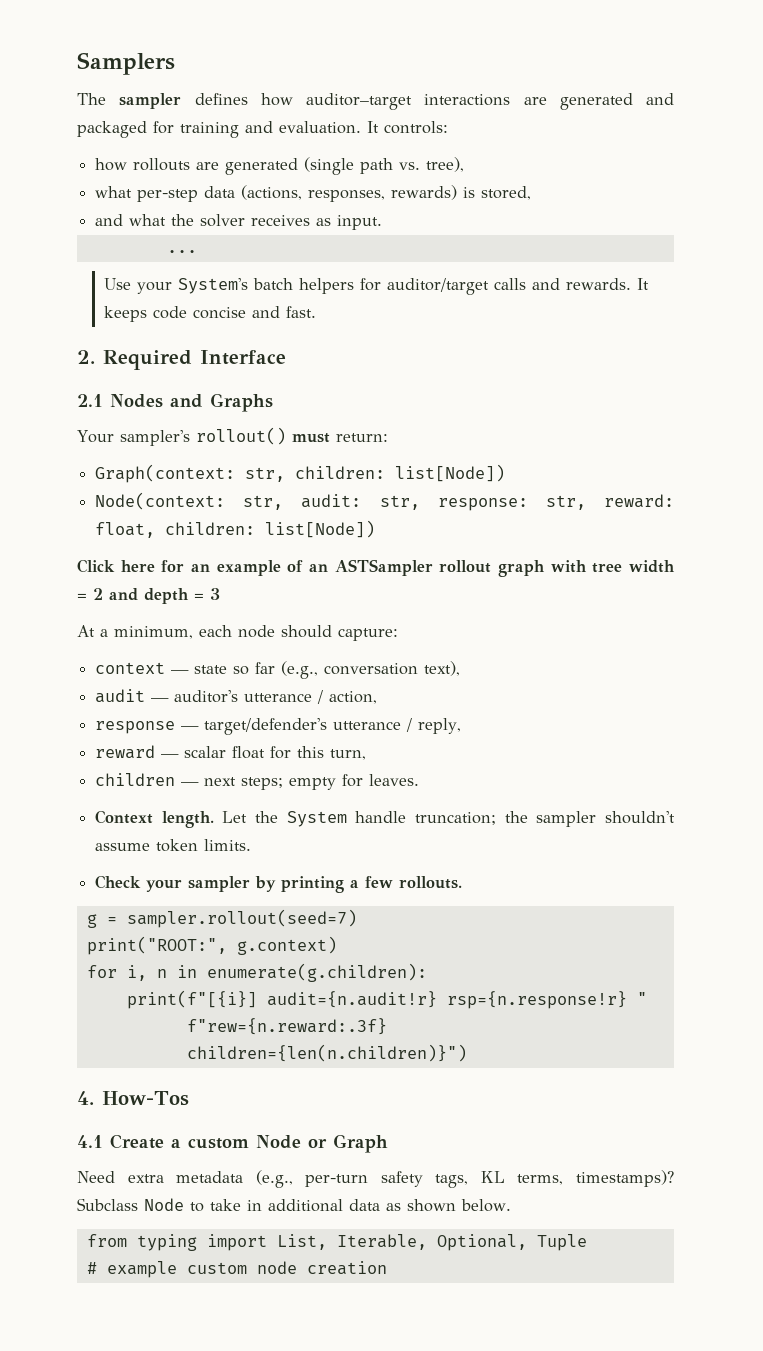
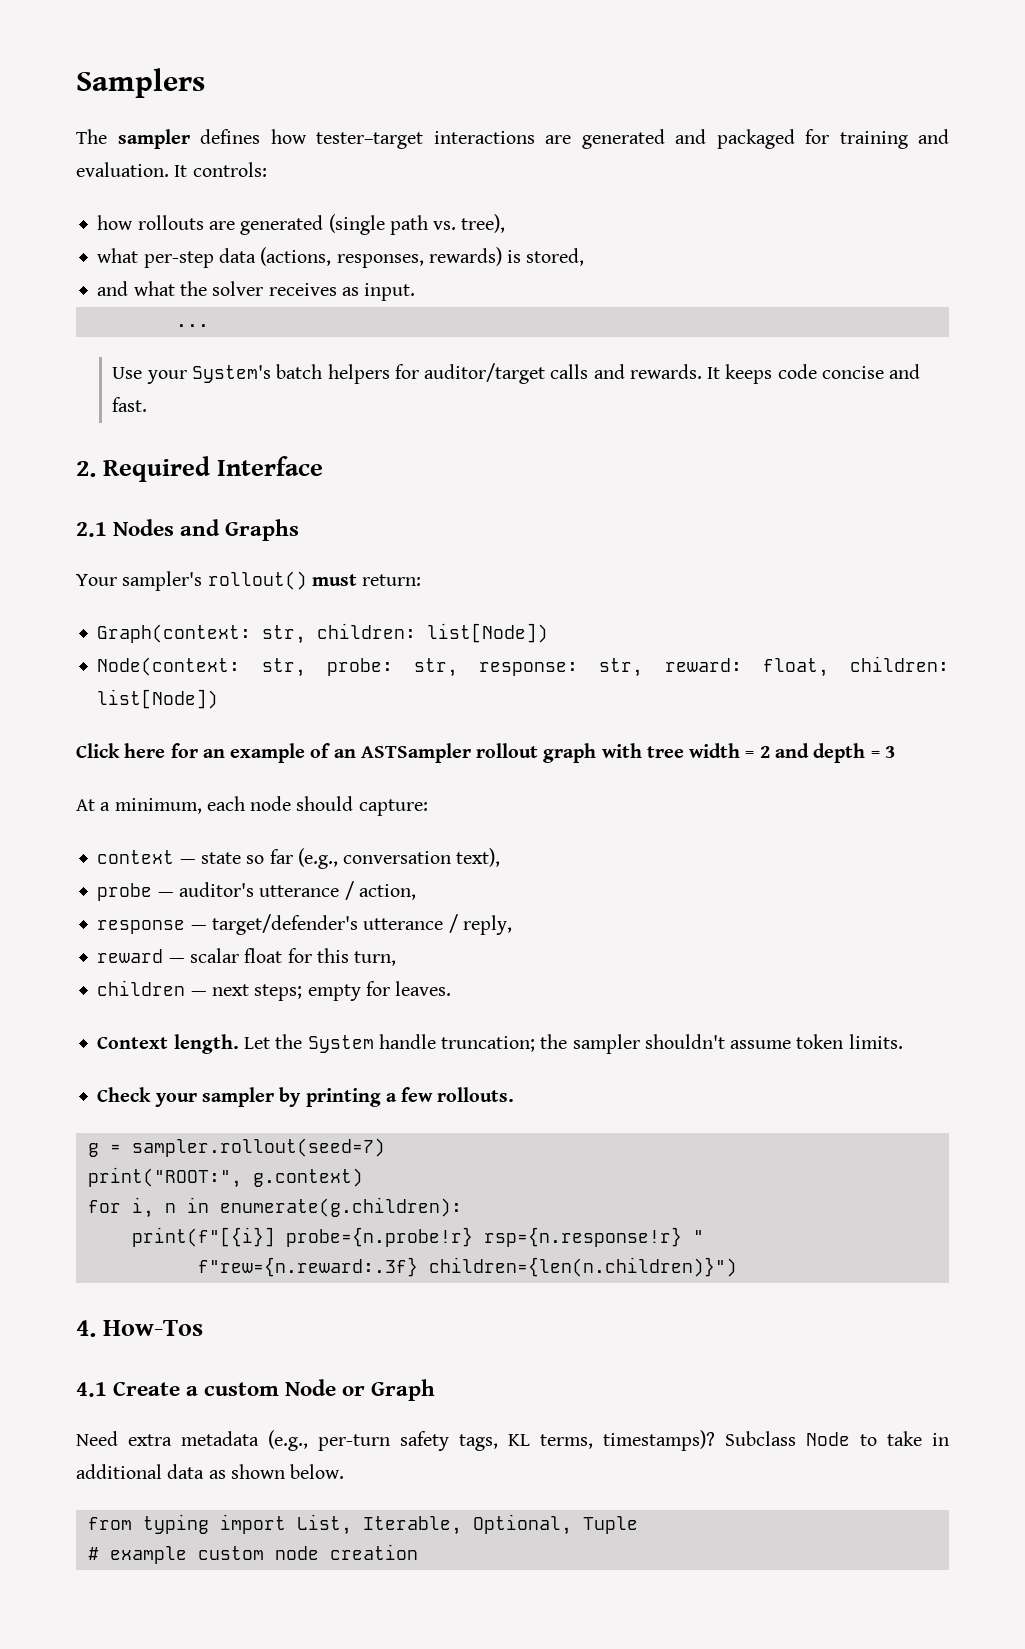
- The sampler defines how auditor–target interactions are generated and packaged for training and evaluation.
+ The sampler defines how tester–target interactions are generated and packaged for training and evaluation.
- Node(context: str, audit: str, response: str, reward: float, children: list[Node])
+ Node(context: str, probe: str, response: str, reward: float, children: list[Node])
- audit — auditor's utterance / action,
+ probe — auditor's utterance / action,
- print(f"[{i}] audit={n.audit!r} rsp={n.response!r} "
+ print(f"[{i}] probe={n.probe!r} rsp={n.response!r} "

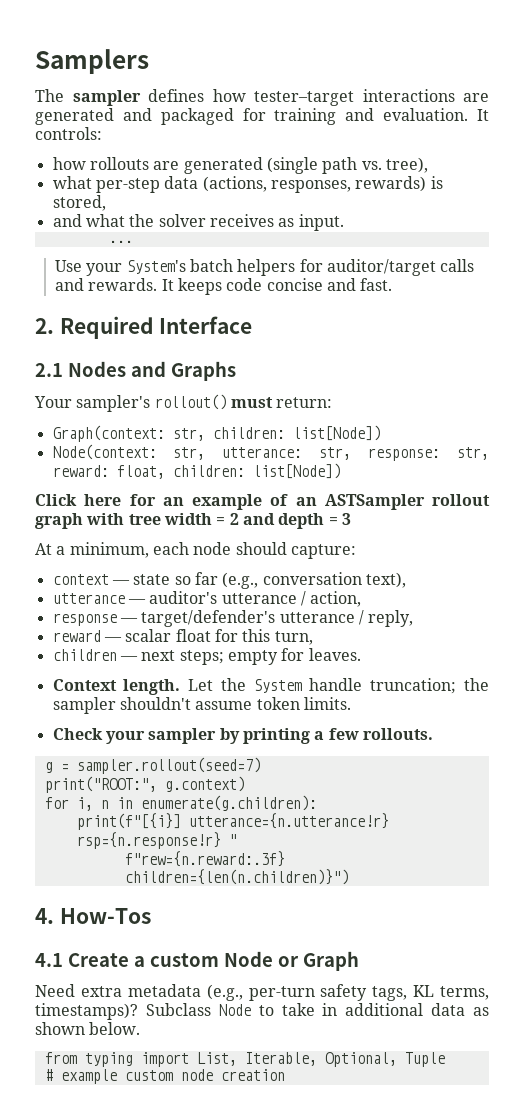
- Node(context: str, probe: str, response: str, reward: float, children: list[Node])
+ Node(context: str, utterance: str, response: str, reward: float, children: list[Node])
- probe — auditor's utterance / action,
+ utterance — auditor's utterance / action,
- print(f"[{i}] probe={n.probe!r} rsp={n.response!r} "
+ print(f"[{i}] utterance={n.utterance!r} rsp={n.response!r} "

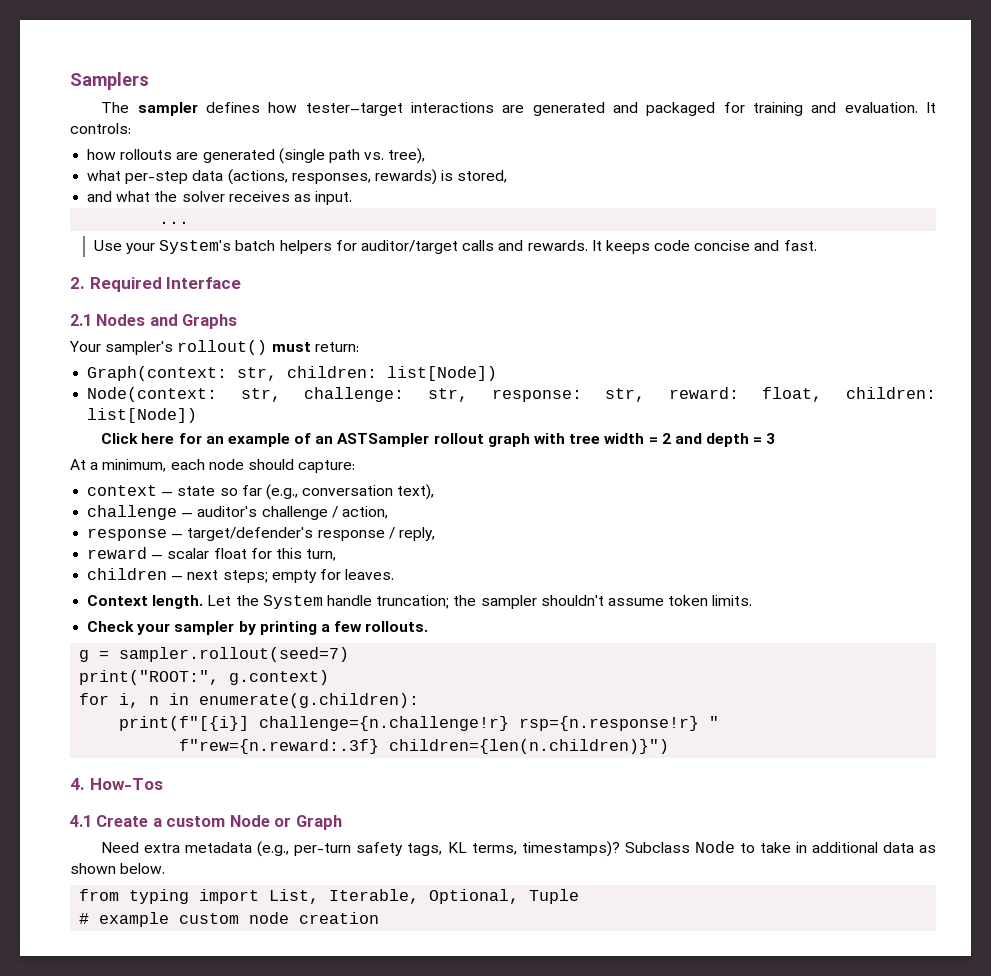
- Node(context: str, utterance: str, response: str, reward: float, children: list[Node])
+ Node(context: str, challenge: str, response: str, reward: float, children: list[Node])
- utterance — auditor's utterance / action,
+ challenge — auditor's challenge / action,
- response — target/defender's utterance / reply,
+ response — target/defender's response / reply,
- print(f"[{i}] utterance={n.utterance!r} rsp={n.response!r} "
+ print(f"[{i}] challenge={n.challenge!r} rsp={n.response!r} "

